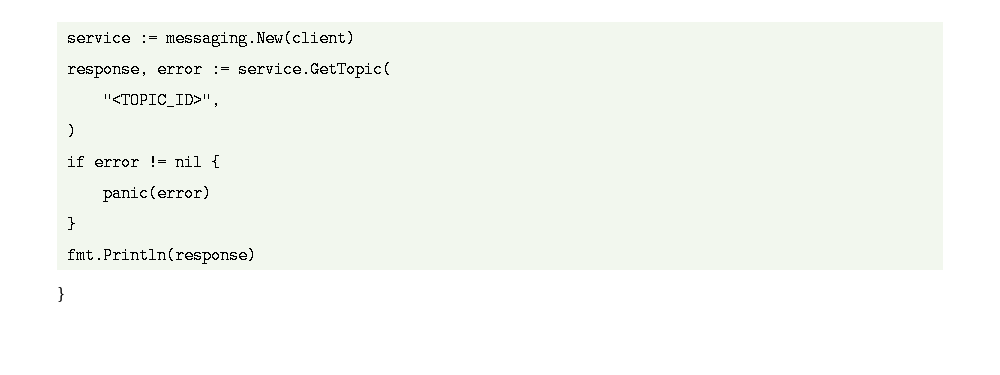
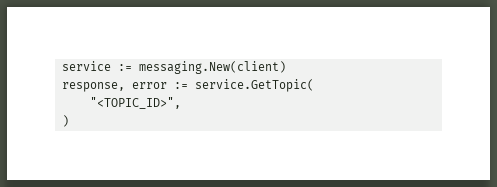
- if error != nil {
- panic(error)
- }
- fmt.Println(response)
- }

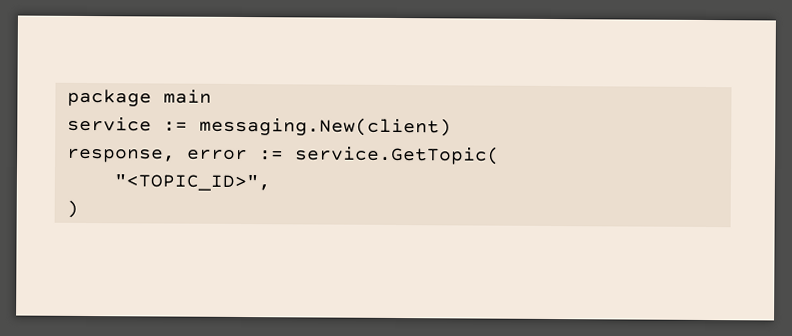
+ package main

